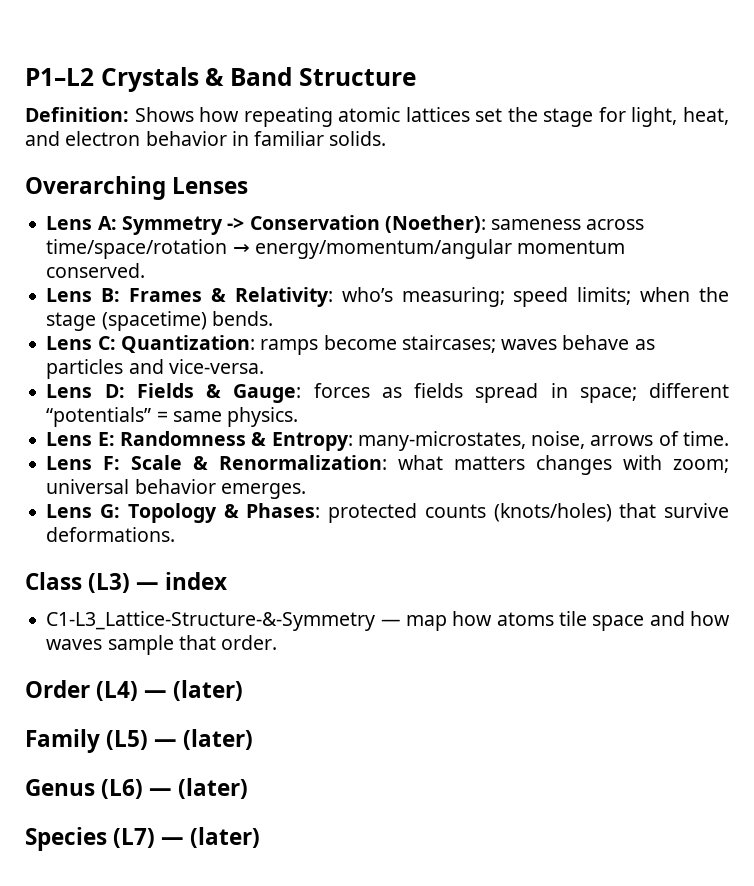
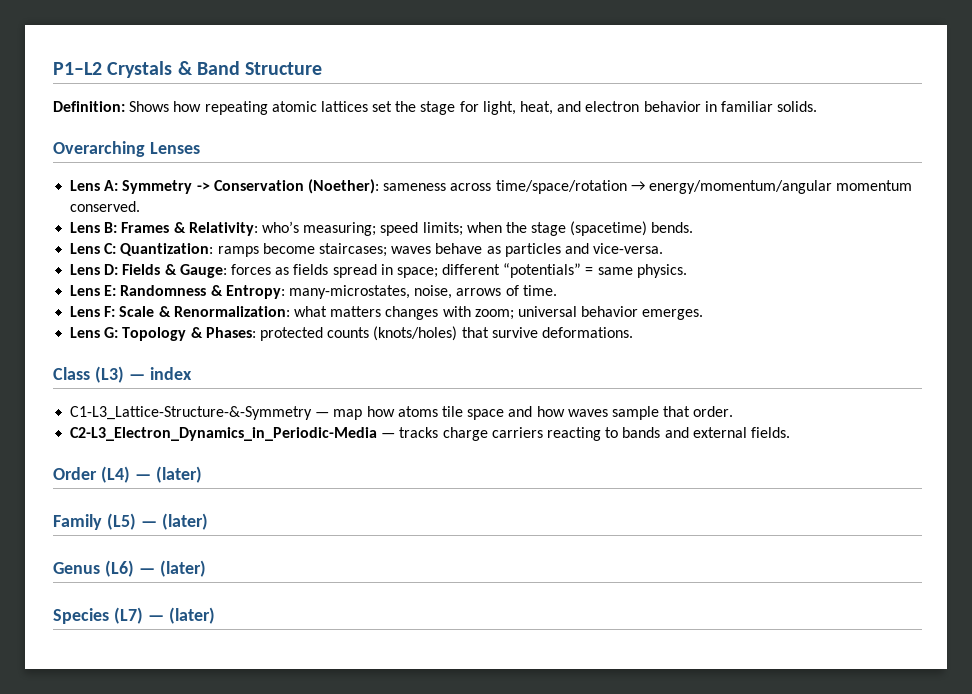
+ C2-L3_Electron_Dynamics_in_Periodic-Media — tracks charge carriers reacting to bands and external fields.

